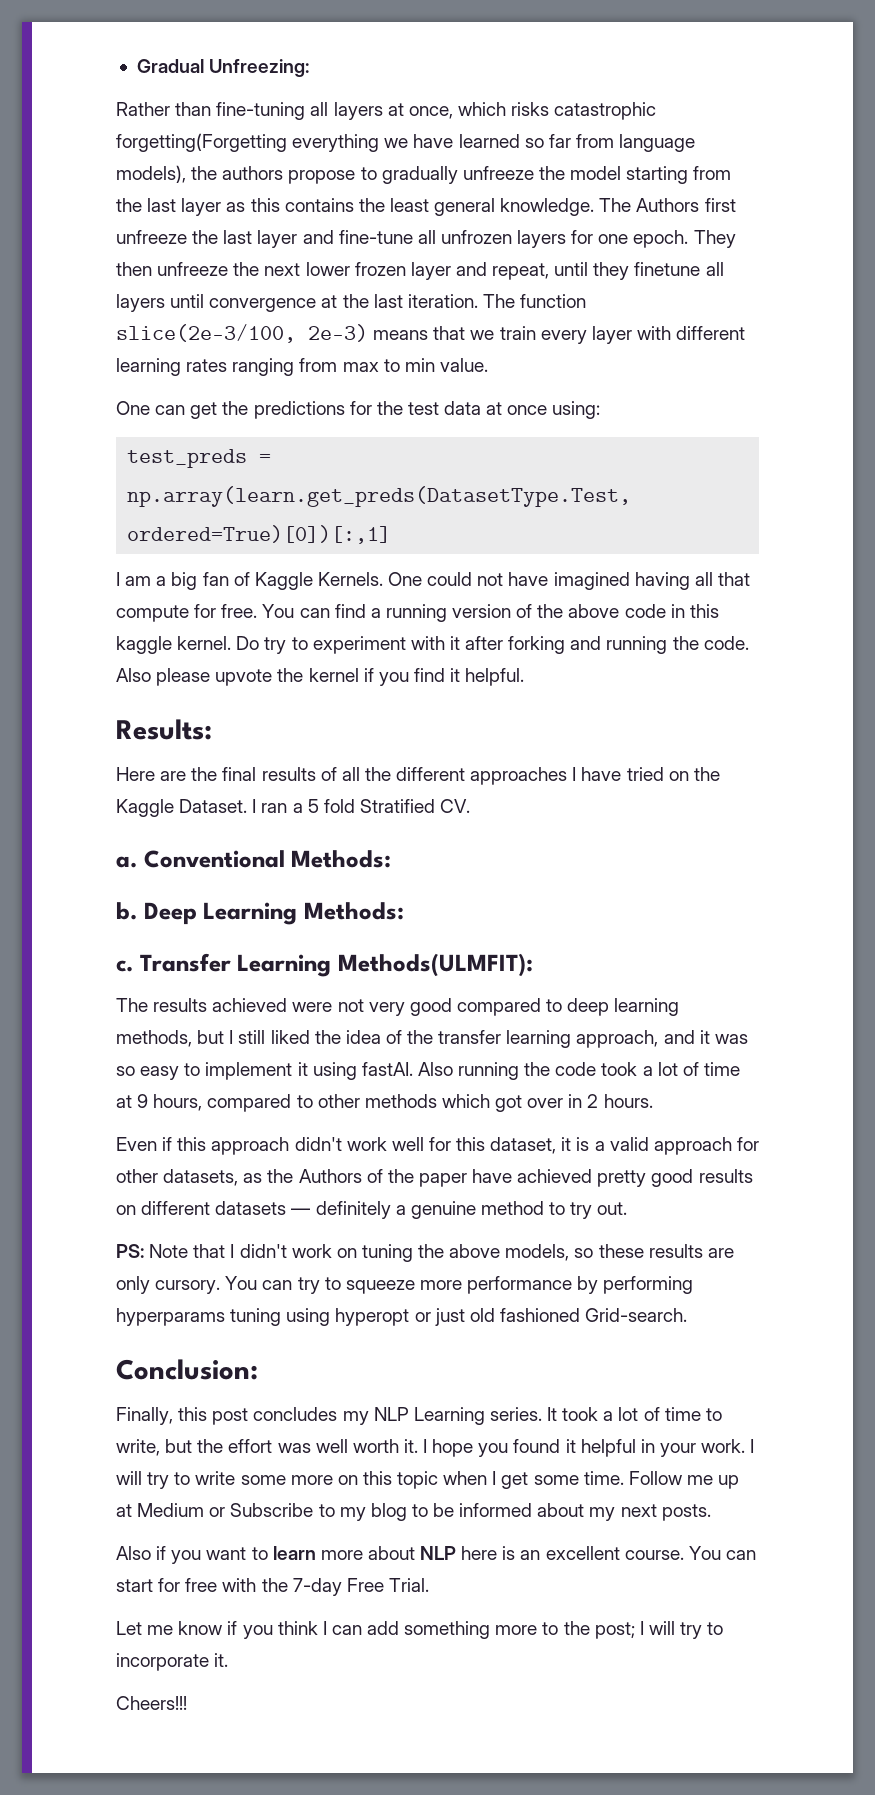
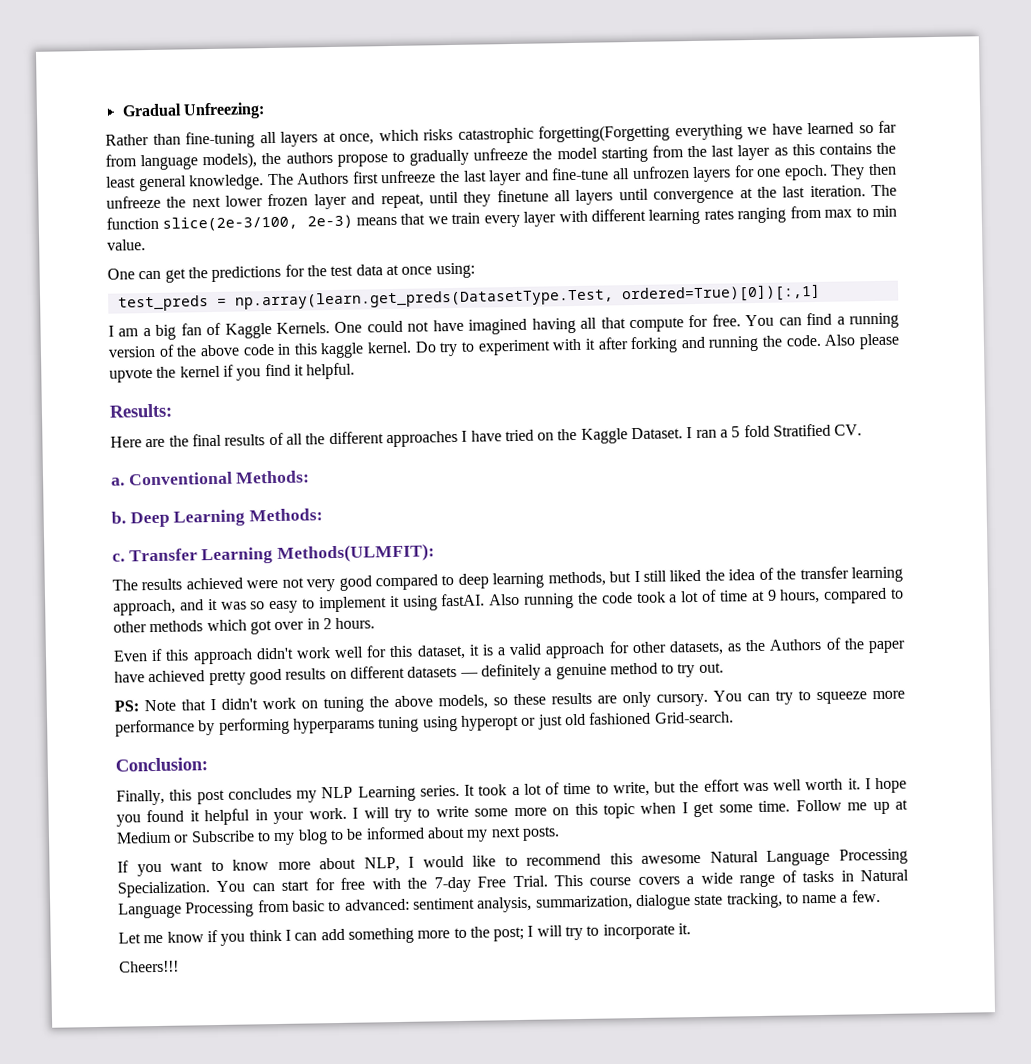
- Also if you want to learn more about NLP here is an excellent course.
+ If you want to know more about NLP, I would like to recommend this awesome Natural Language Processing Specialization.
+ This course covers a wide range of tasks in Natural Language Processing from basic to advanced: sentiment analysis, summarization, dialogue state tracking, to name a few.

